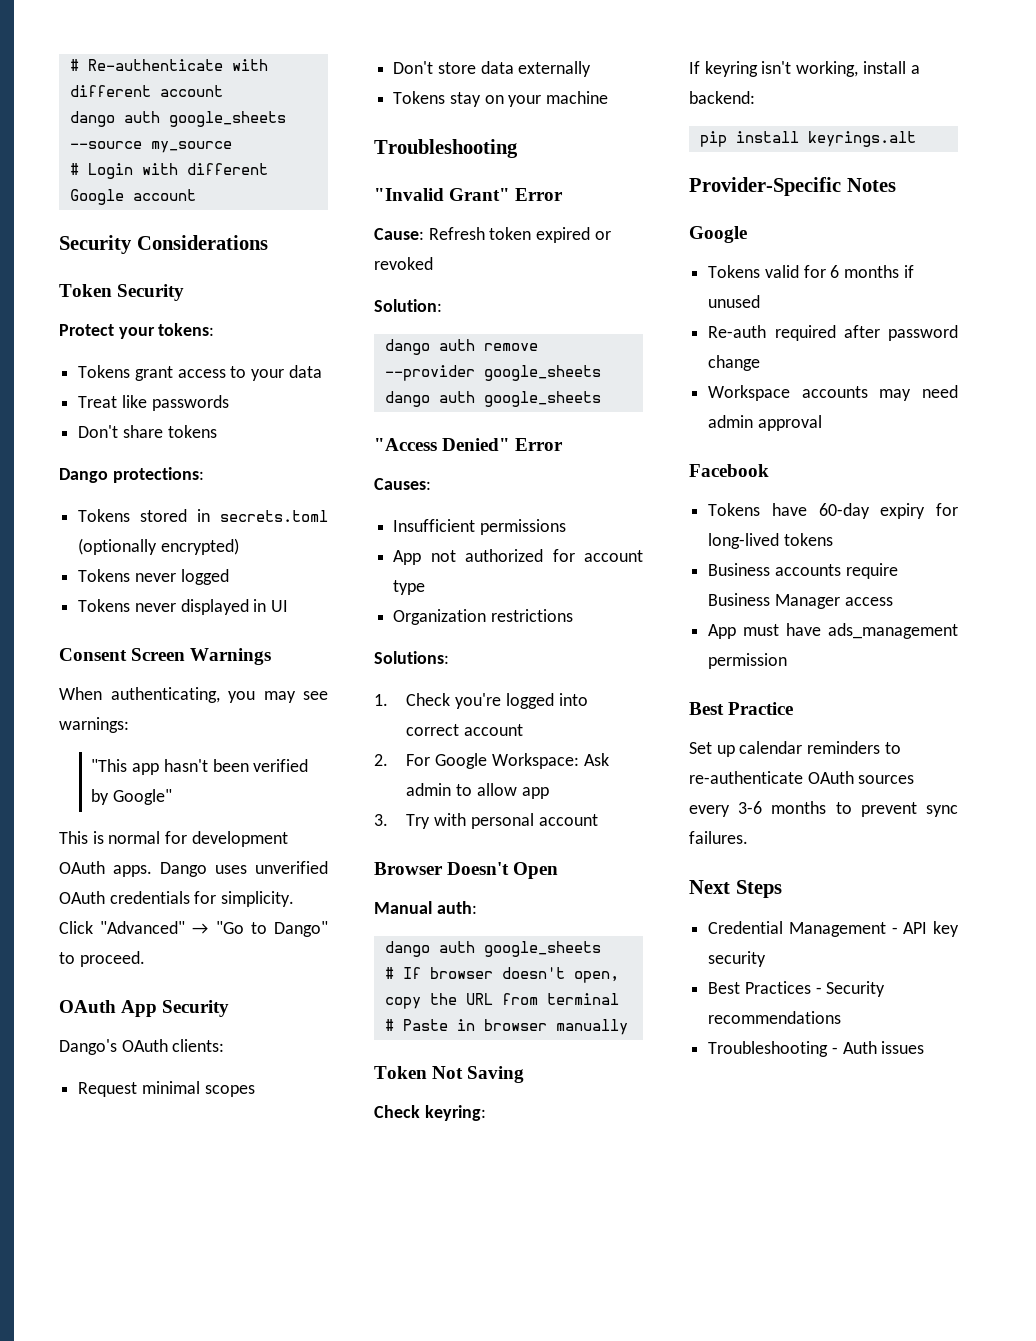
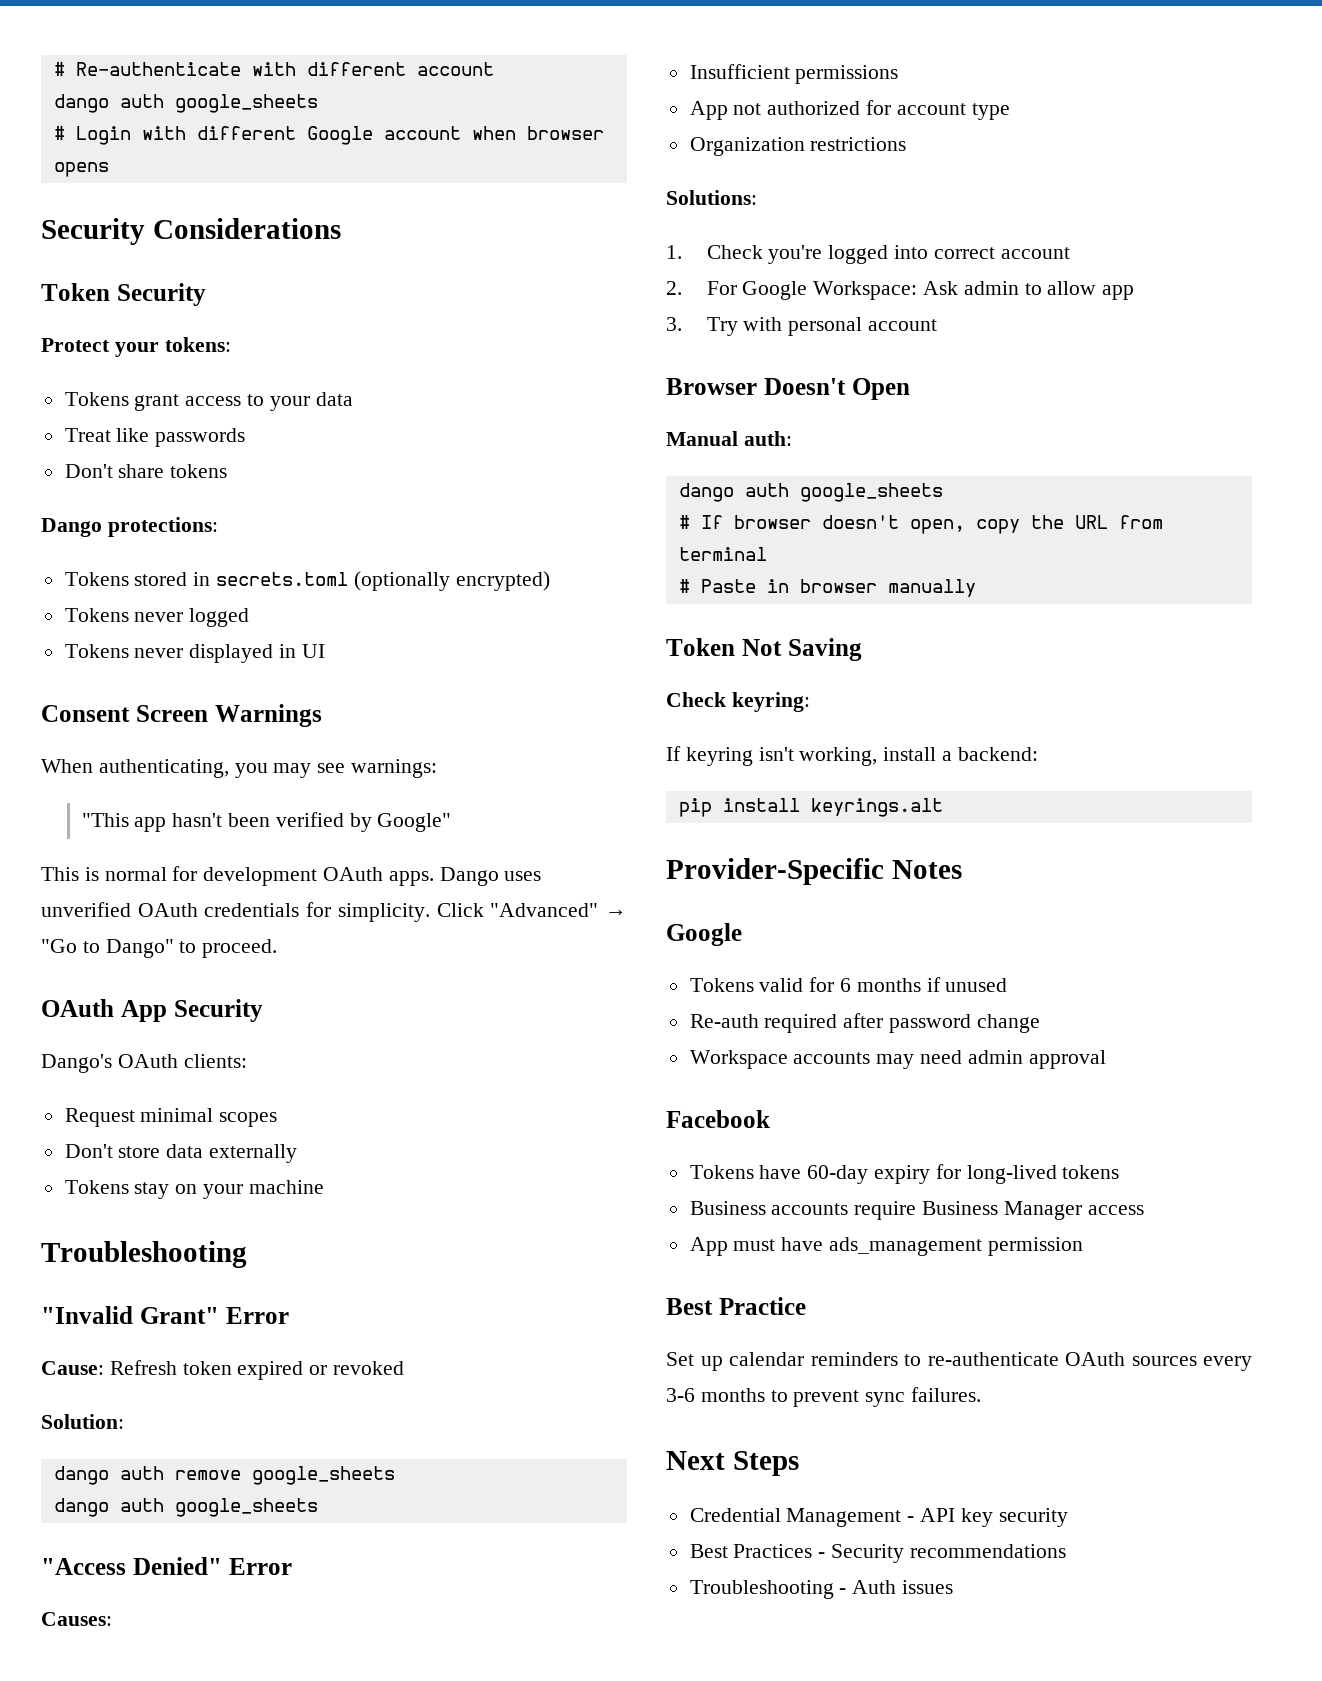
  # Re-authenticate with different account
- dango auth google_sheets --source my_source
+ dango auth google_sheets
- # Login with different Google account
+ # Login with different Google account when browser opens
- dango auth remove --provider google_sheets
+ dango auth remove google_sheets

